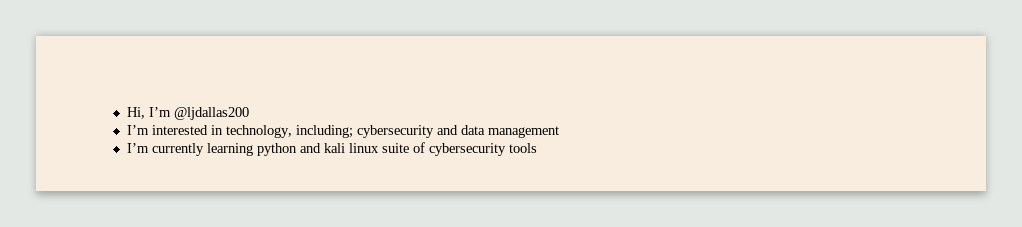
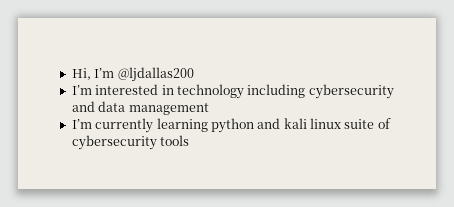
- I’m interested in technology, including; cybersecurity and data management
+ I’m interested in technology including cybersecurity and data management

